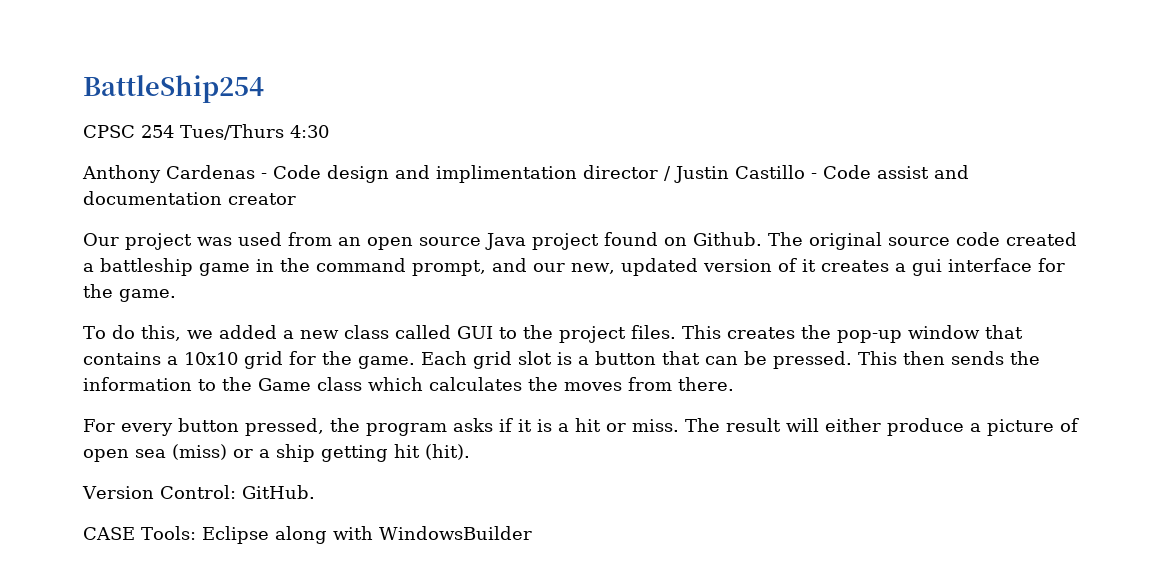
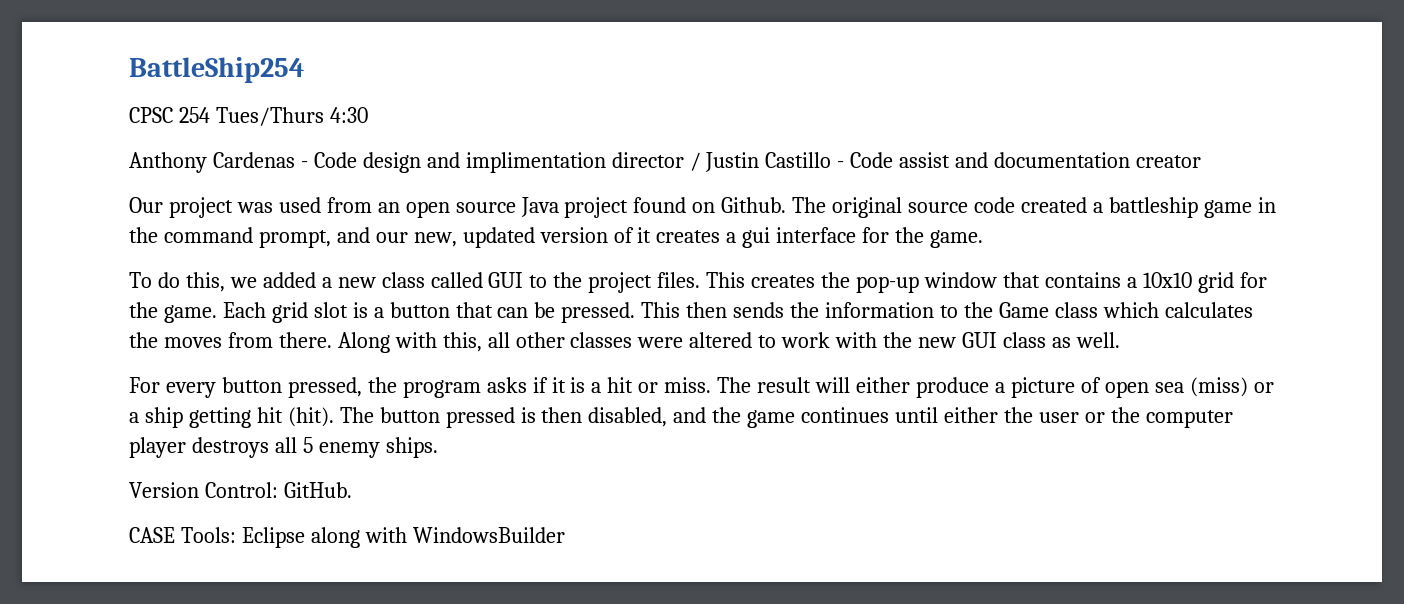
+ Along with this, all other classes were altered to work with the new GUI class as well.
+ The button pressed is then disabled, and the game continues until either the user or the computer player destroys all 5 enemy ships.

